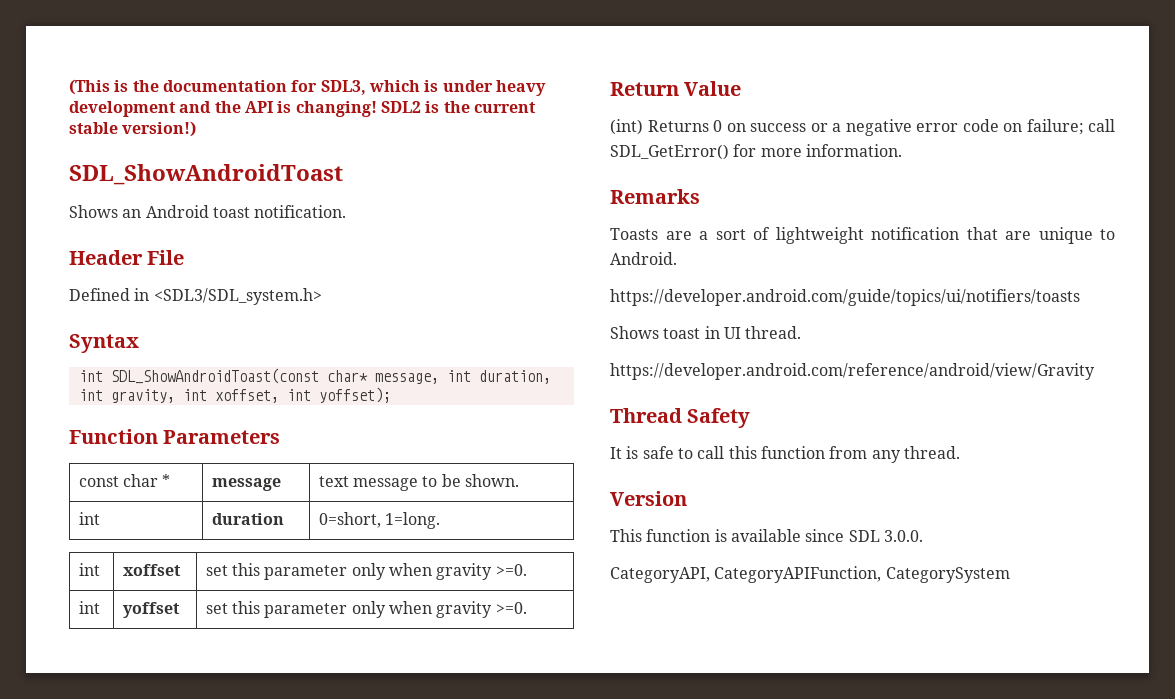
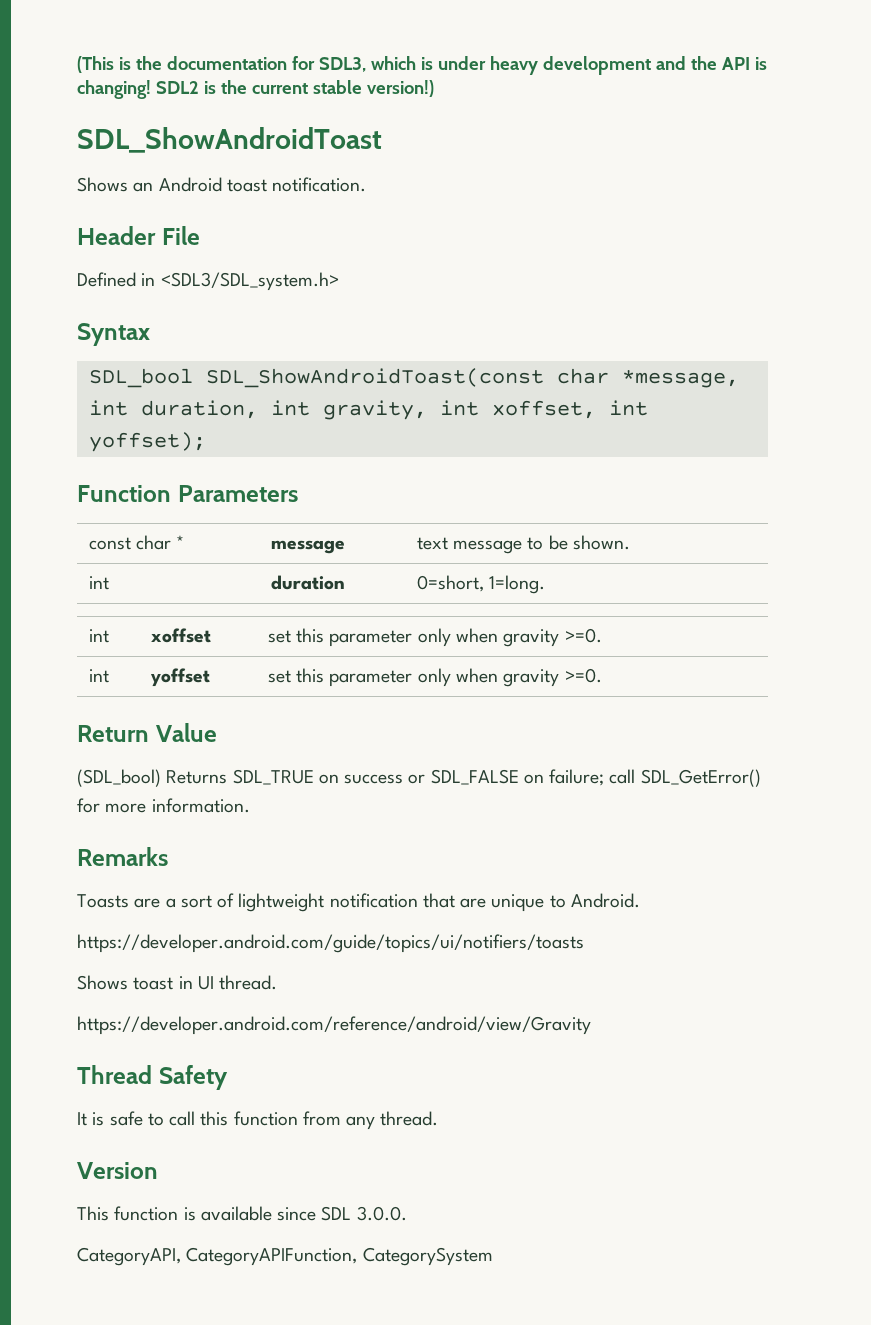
- int SDL_ShowAndroidToast(const char* message, int duration, int gravity, int xoffset, int yoffset);
+ SDL_bool SDL_ShowAndroidToast(const char *message, int duration, int gravity, int xoffset, int yoffset);
- (int) Returns 0 on success or a negative error code on failure; call SDL_GetError() for more information.
+ (SDL_bool) Returns SDL_TRUE on success or SDL_FALSE on failure; call SDL_GetError() for more information.

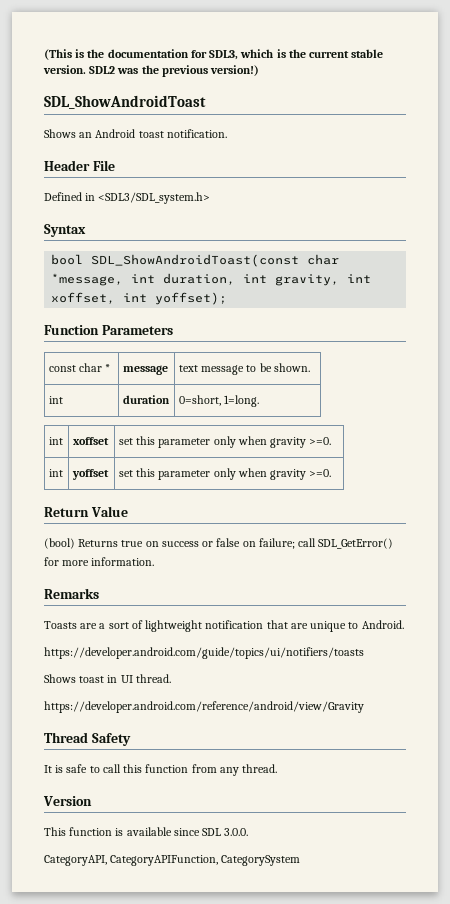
- (This is the documentation for SDL3, which is under heavy development and the API is changing! SDL2 is the current stable version!)
+ (This is the documentation for SDL3, which is the current stable version. SDL2 was the previous version!)
- SDL_bool SDL_ShowAndroidToast(const char *message, int duration, int gravity, int xoffset, int yoffset);
+ bool SDL_ShowAndroidToast(const char *message, int duration, int gravity, int xoffset, int yoffset);
- (SDL_bool) Returns SDL_TRUE on success or SDL_FALSE on failure; call SDL_GetError() for more information.
+ (bool) Returns true on success or false on failure; call SDL_GetError() for more information.

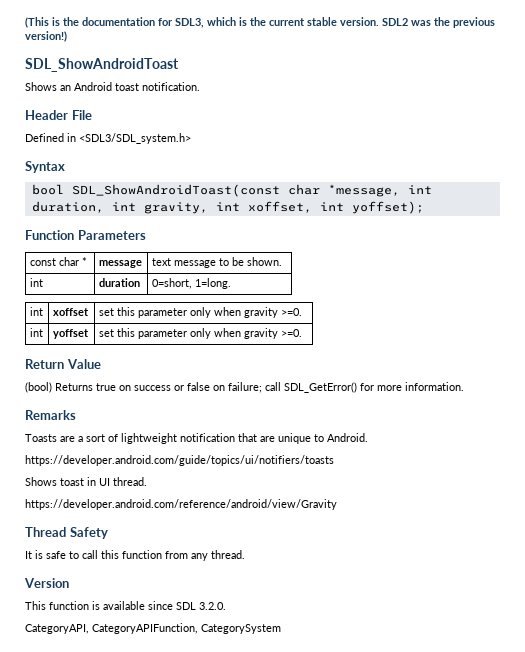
- This function is available since SDL 3.0.0.
+ This function is available since SDL 3.2.0.

